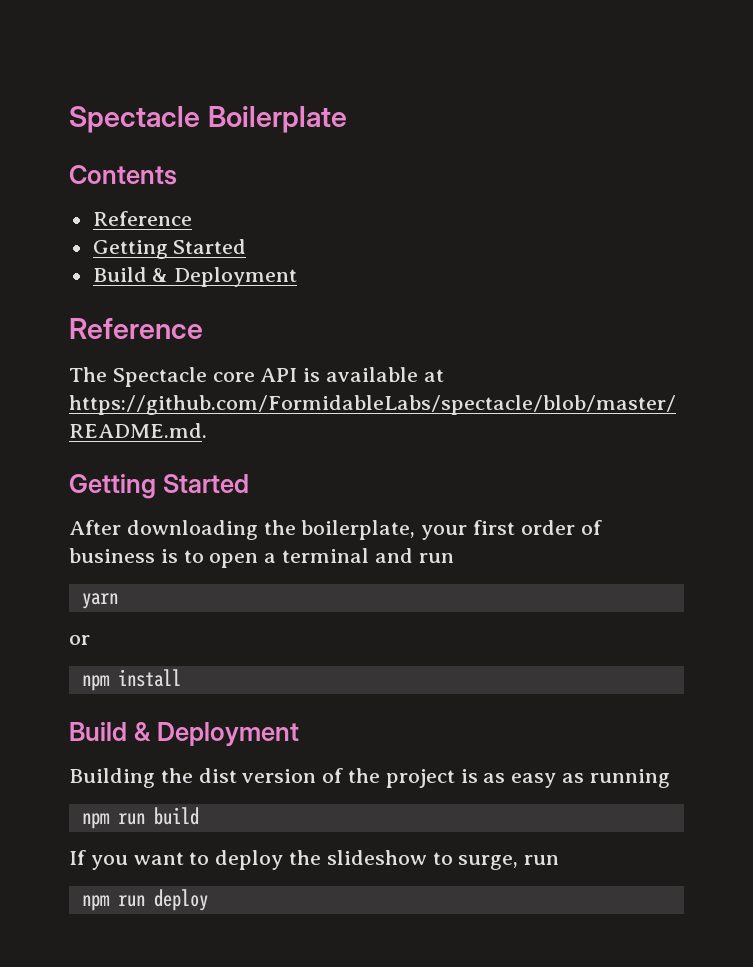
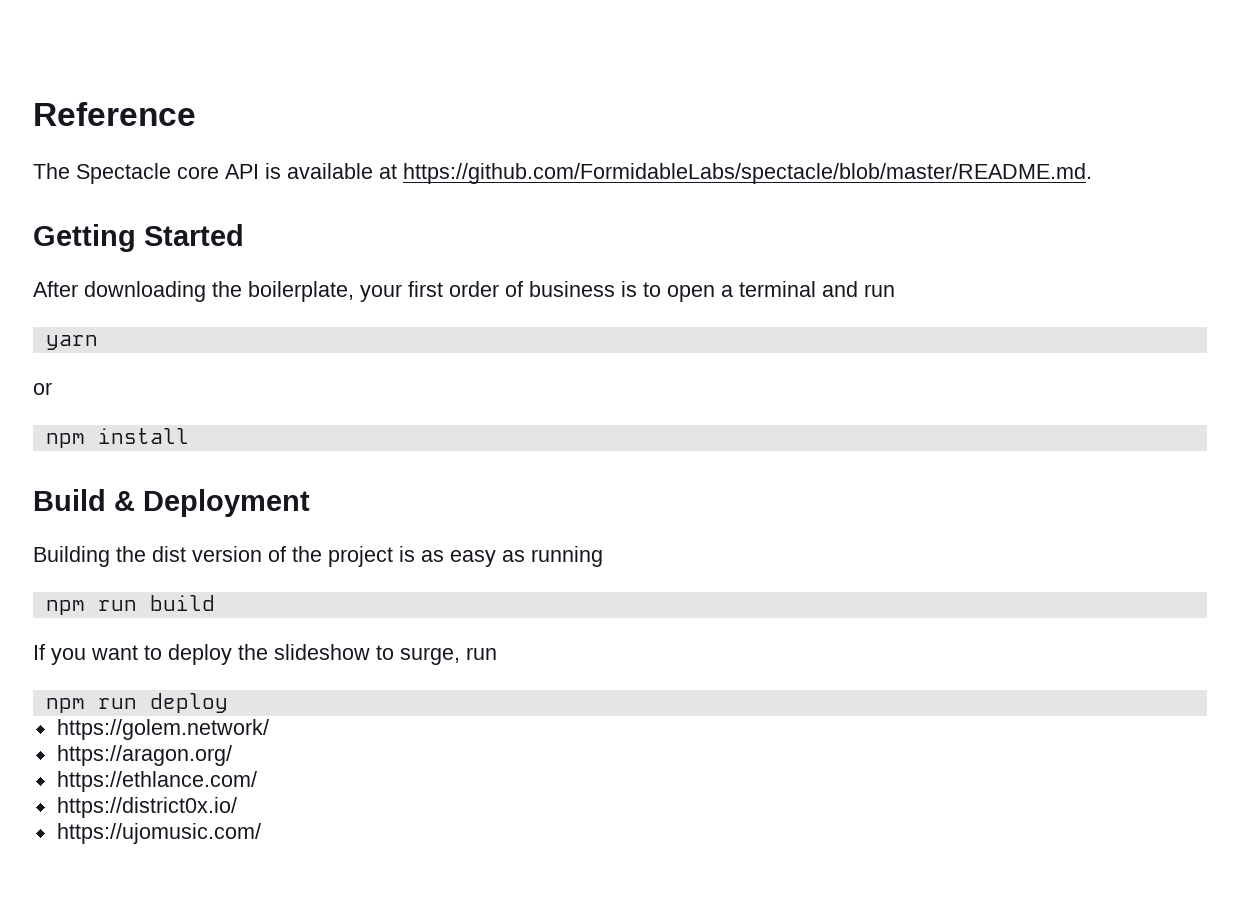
- Spectacle Boilerplate
- Contents
- Reference
- Getting Started
- Build & Deployment
+ https://golem.network/
+ https://aragon.org/
+ https://ethlance.com/
+ https://district0x.io/
+ https://ujomusic.com/

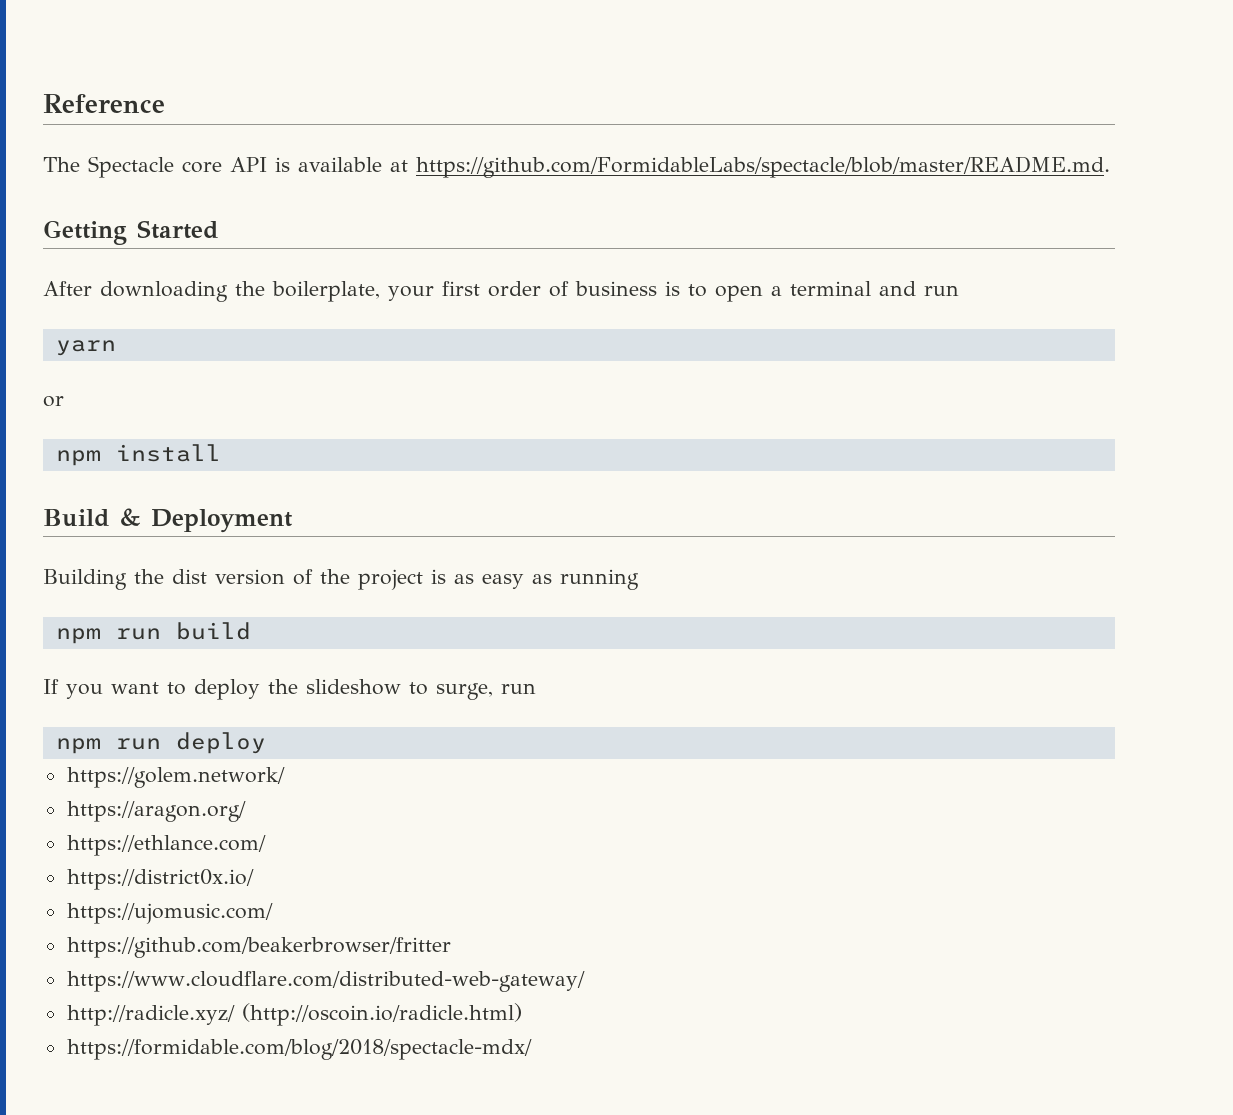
+ https://github.com/beakerbrowser/fritter
+ https://www.cloudflare.com/distributed-web-gateway/
+ http://radicle.xyz/ (http://oscoin.io/radicle.html)
+ https://formidable.com/blog/2018/spectacle-mdx/

